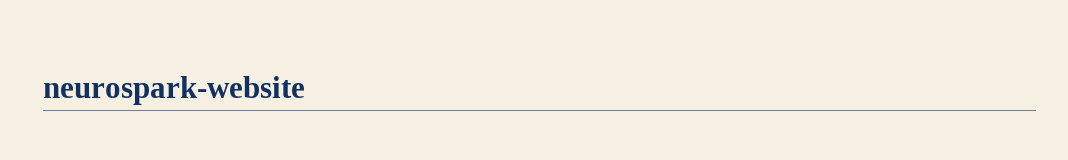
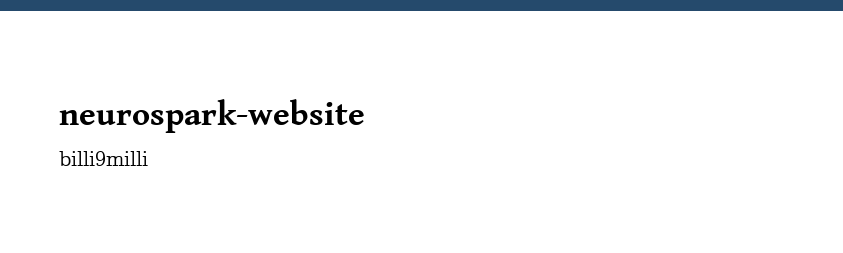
+ billi9milli

